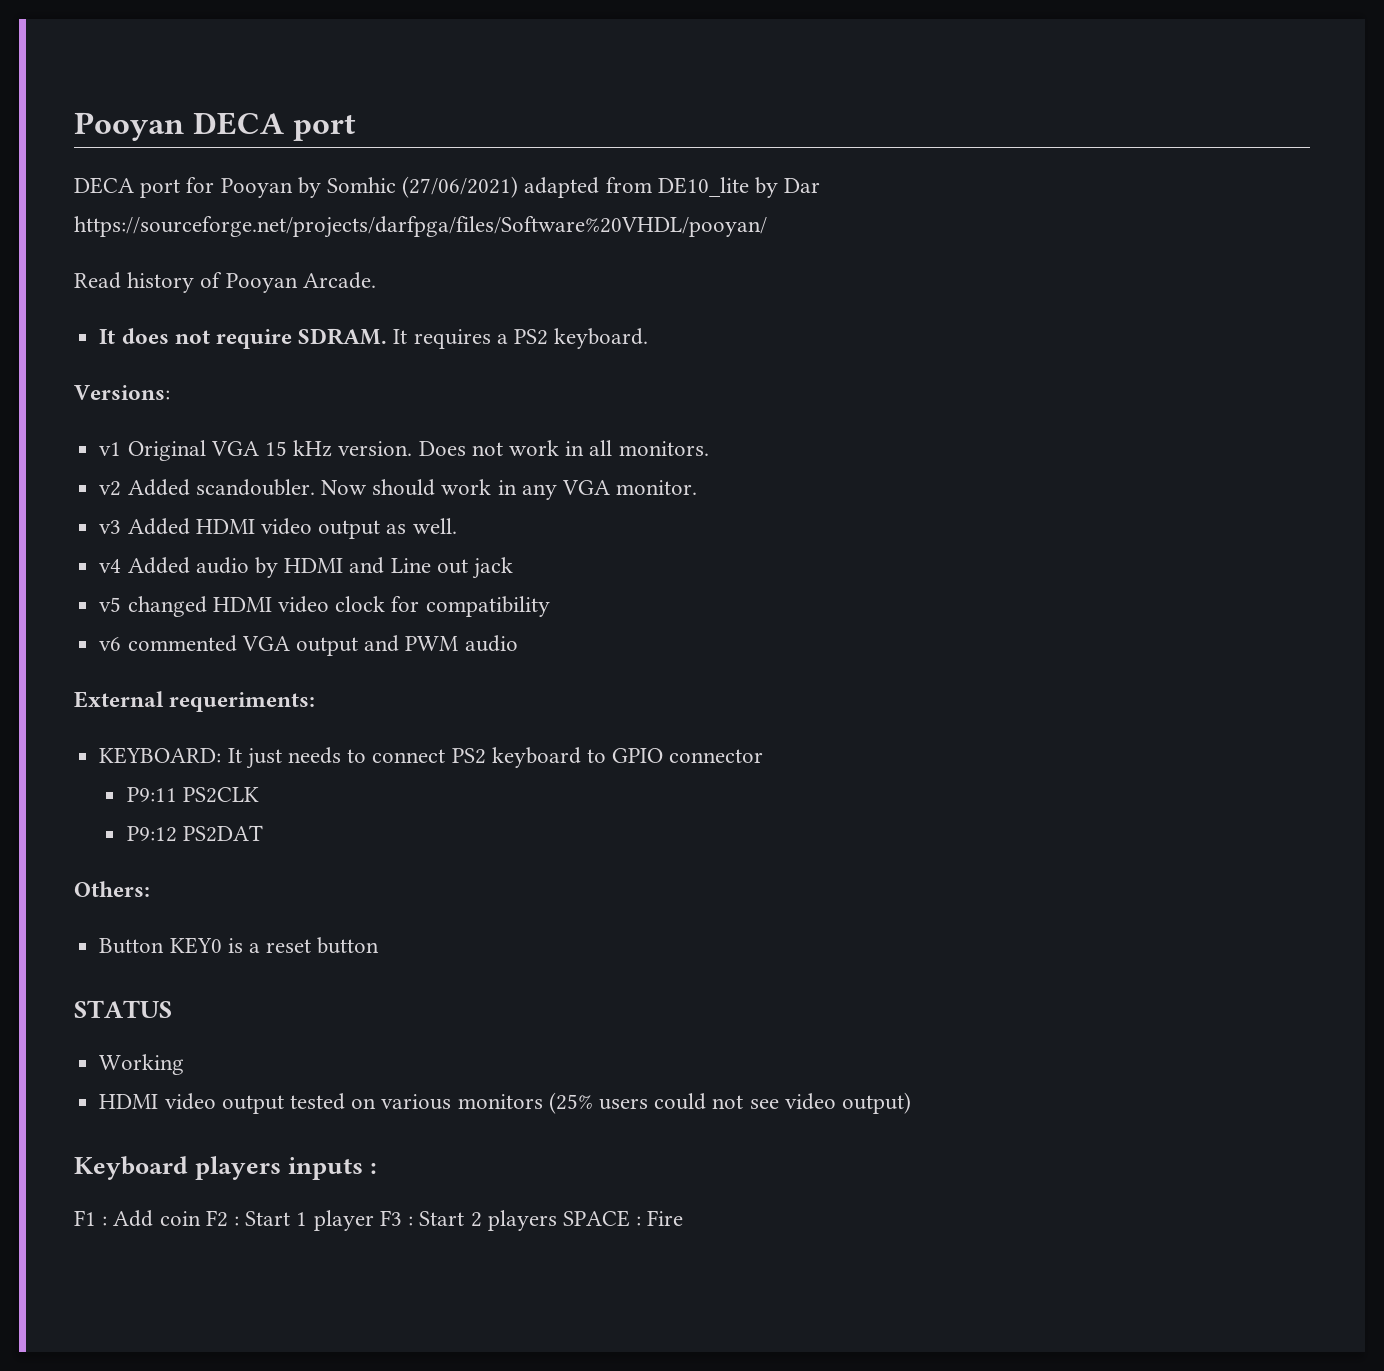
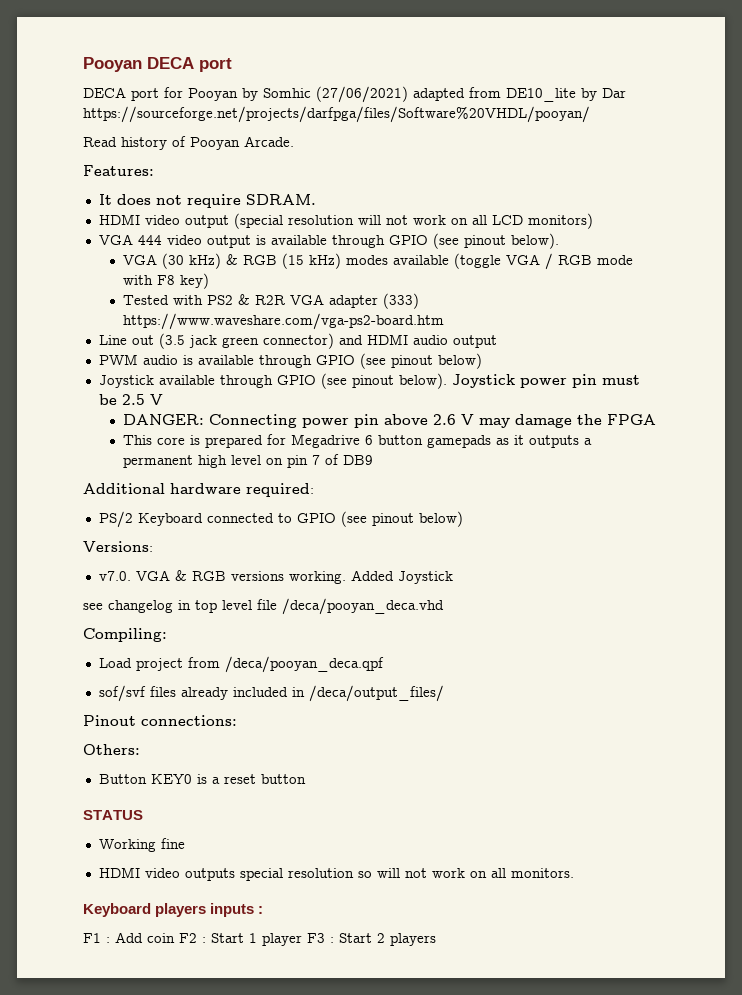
+ Features:
- It does not require SDRAM. It requires a PS2 keyboard.
+ It does not require SDRAM.
+ HDMI video output (special resolution will not work on all LCD monitors)
+ VGA 444 video output is available through GPIO (see pinout below).
+ VGA (30 kHz) & RGB (15 kHz) modes available (toggle VGA / RGB mode with F8 key)
+ Tested with PS2 & R2R VGA adapter (333) https://www.waveshare.com/vga-ps2-board.htm
+ Line out (3.5 jack green connector) and HDMI audio output
+ PWM audio is available through GPIO (see pinout below)
+ Joystick available through GPIO (see pinout below). Joystick power pin must be 2.5 V
+ DANGER: Connecting power pin above 2.6 V may damage the FPGA
+ This core is prepared for Megadrive 6 button gamepads as it outputs a permanent high level on pin 7 of DB9
+ Additional hardware required:
+ PS/2 Keyboard connected to GPIO (see pinout below)
  Versions:
- v1 Original VGA 15 kHz version. Does not work in all monitors.
- v2 Added scandoubler. Now should work in any VGA monitor.
- v3 Added HDMI video output as well.
- v4 Added audio by HDMI and Line out jack
- v5 changed HDMI video clock for compatibility
- v6 commented VGA output and PWM audio
- External requeriments:
- KEYBOARD: It just needs to connect PS2 keyboard to GPIO connector
- P9:11 PS2CLK
- P9:12 PS2DAT
+ v7.0. VGA & RGB versions working. Added Joystick
+ see changelog in top level file /deca/pooyan_deca.vhd
+ Compiling:
+ Load project from /deca/pooyan_deca.qpf
+ sof/svf files already included in /deca/output_files/
+ Pinout connections:
- Working
- HDMI video output tested on various monitors (25% users could not see video output)
+ Working fine
+ HDMI video outputs special resolution so will not work on all monitors.
- F1 : Add coin F2 : Start 1 player F3 : Start 2 players SPACE : Fire
+ F1 : Add coin F2 : Start 1 player F3 : Start 2 players

